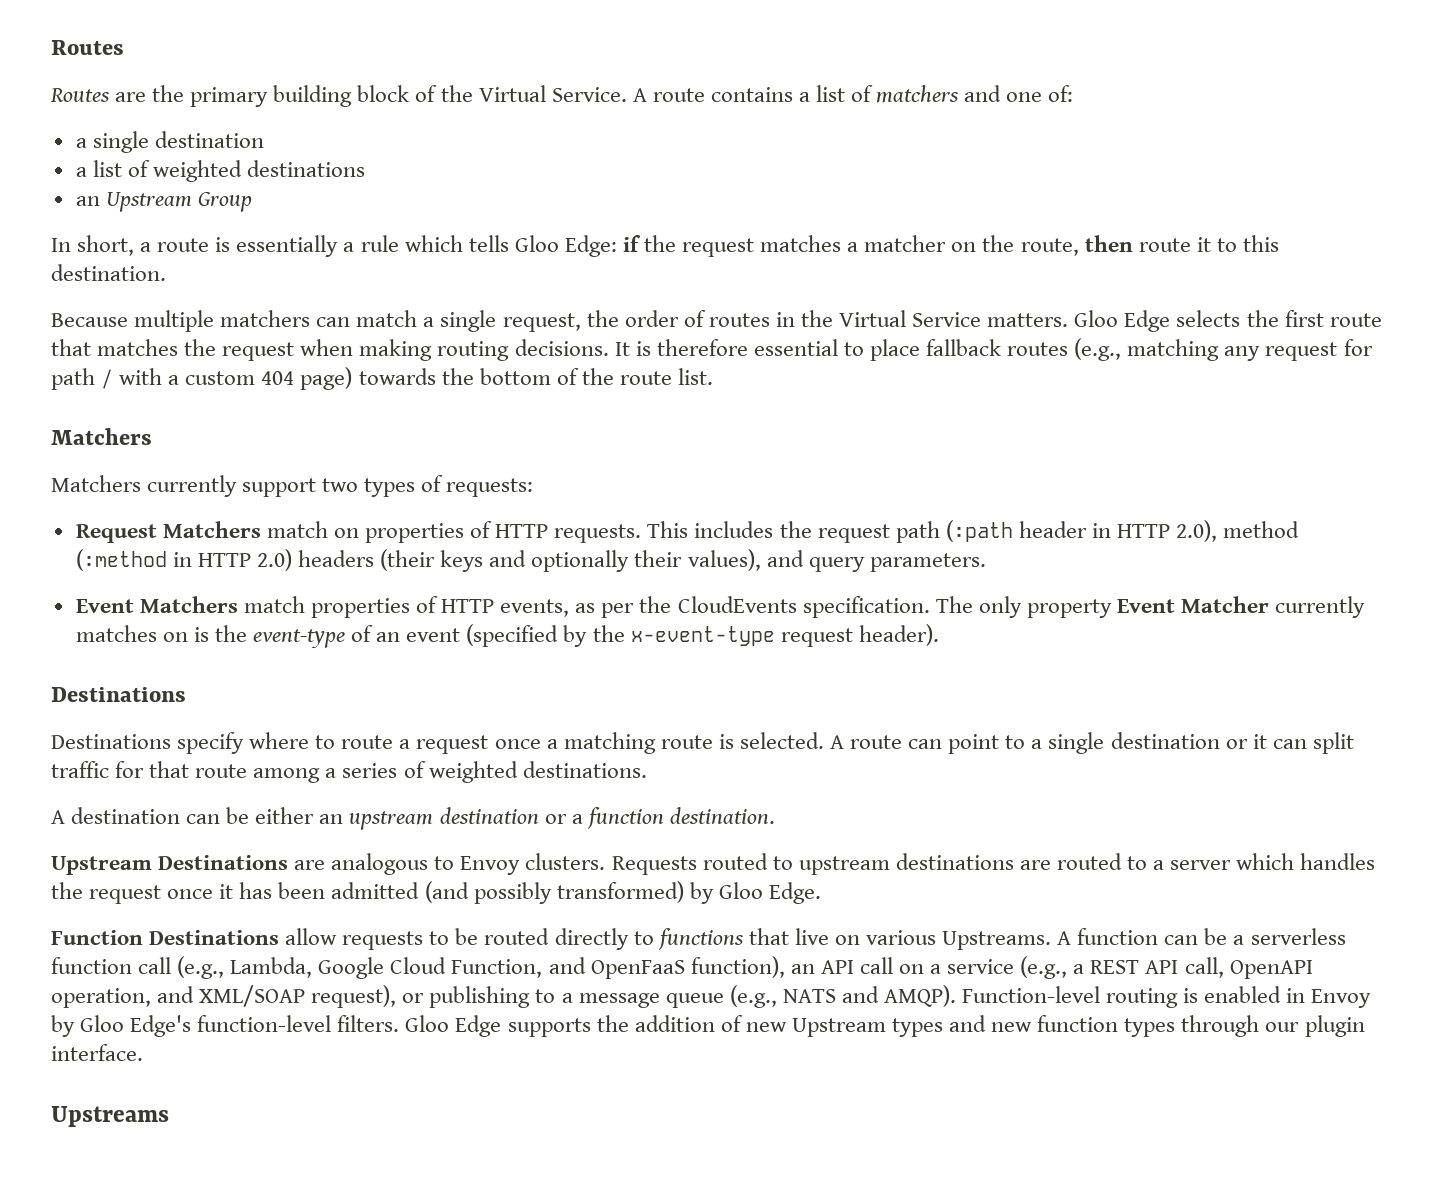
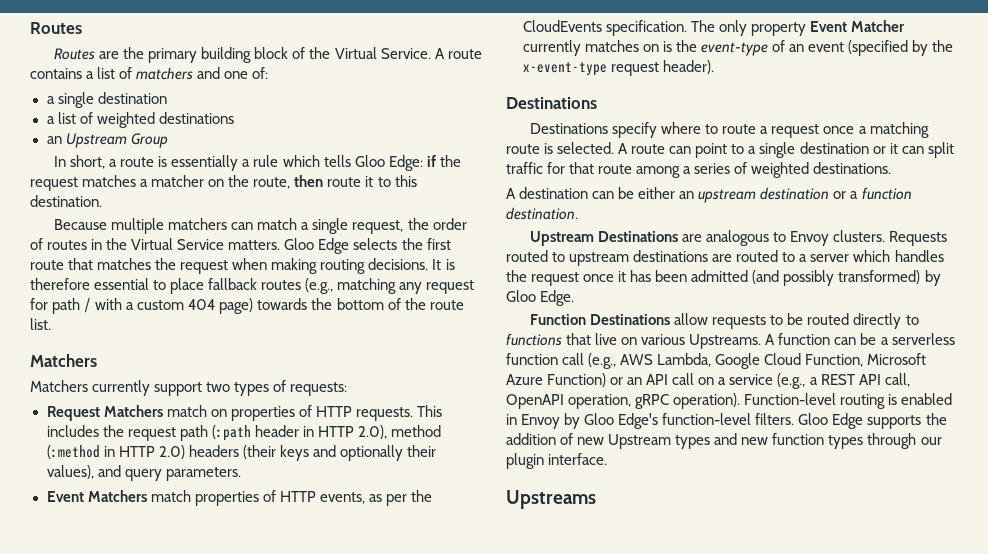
- A function can be a serverless function call (e.g., Lambda, Google Cloud Function, and OpenFaaS function), an API call on a service (e.g., a REST API call, OpenAPI operation, and XML/SOAP request), or publishing to a message queue (e.g., NATS and AMQP).
+ A function can be a serverless function call (e.g., AWS Lambda, Google Cloud Function, Microsoft Azure Function) or an API call on a service (e.g., a REST API call, OpenAPI operation, gRPC operation).

